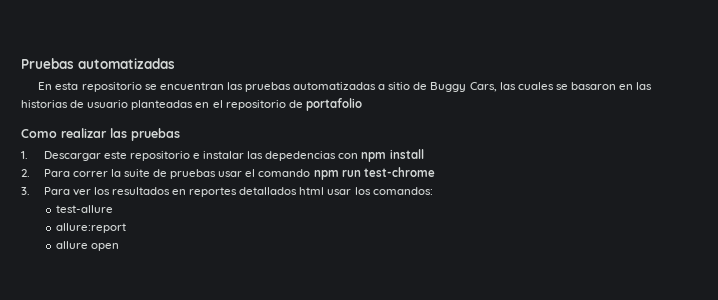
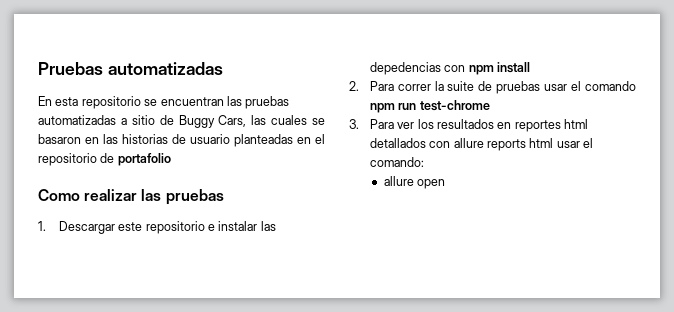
- 3. Para ver los resultados en reportes detallados html usar los comandos:
- test-allure
- allure:report
+ 3. Para ver los resultados en reportes html detallados con allure reports html usar el comando:

